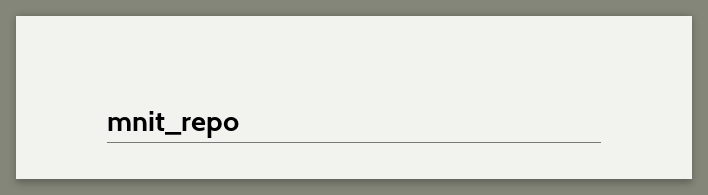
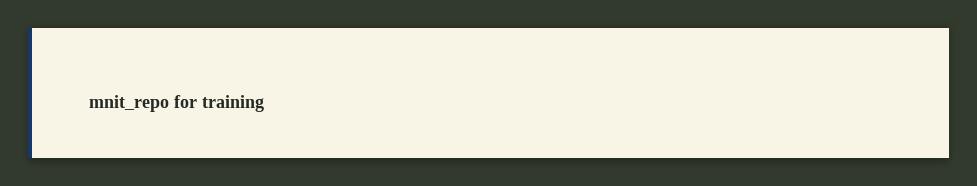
- mnit_repo
+ mnit_repo for training

